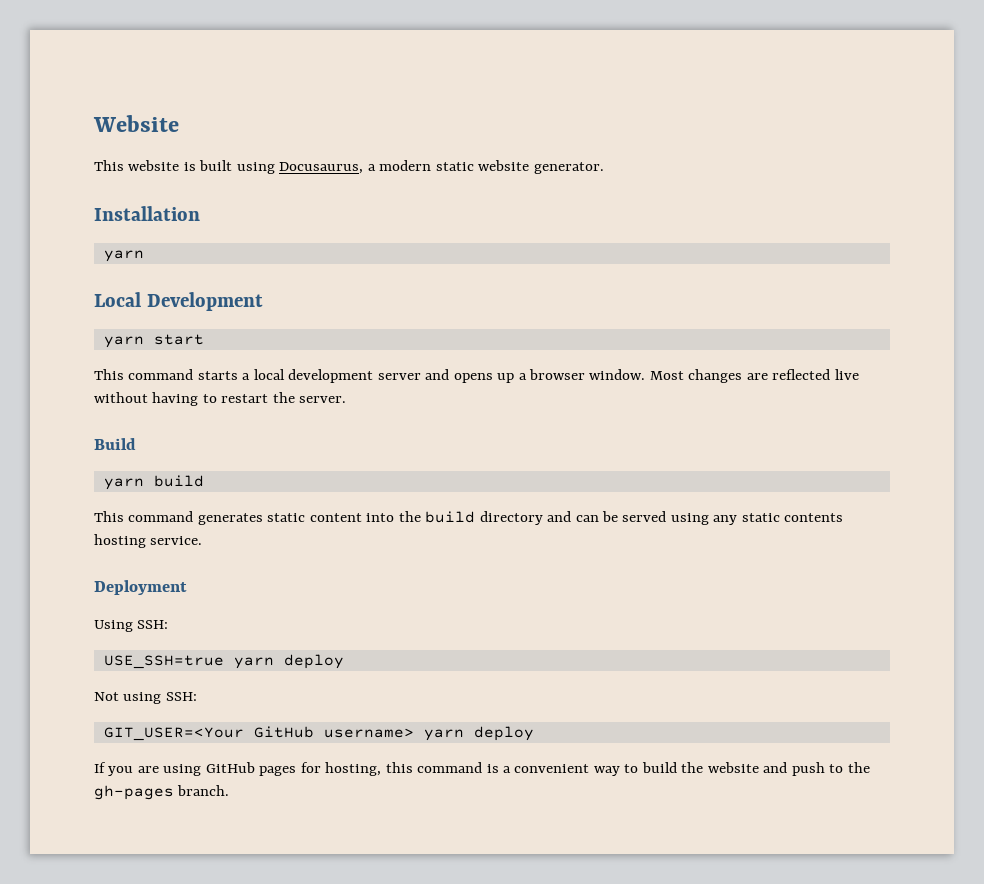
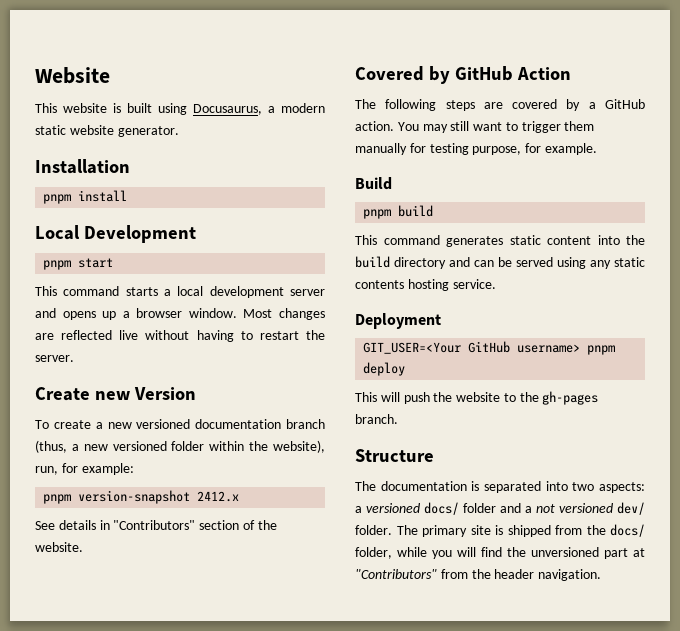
  Installation
- yarn
+ pnpm install
- yarn start
+ pnpm start
+ Create new Version
+ To create a new versioned documentation branch (thus, a new versioned folder within the website), run, for example:
+ pnpm version-snapshot 2412.x
+ See details in "Contributors" section of the website.
+ Covered by GitHub Action
+ The following steps are covered by a GitHub action. You may still want to trigger them manually for testing purpose, for example.
- yarn build
+ pnpm build
- Using SSH:
- USE_SSH=true yarn deploy
- Not using SSH:
- GIT_USER=<Your GitHub username> yarn deploy
- If you are using GitHub pages for hosting, this command is a convenient way to build the website and push to the gh-pages branch.
+ GIT_USER=<Your GitHub username> pnpm deploy
+ This will push the website to the gh-pages branch.
+ Structure
+ The documentation is separated into two aspects: a versioned docs/ folder and a not versioned dev/ folder. The primary site is shipped from the docs/ folder, while you will find the unversioned part at "Contributors" from the header navigation.

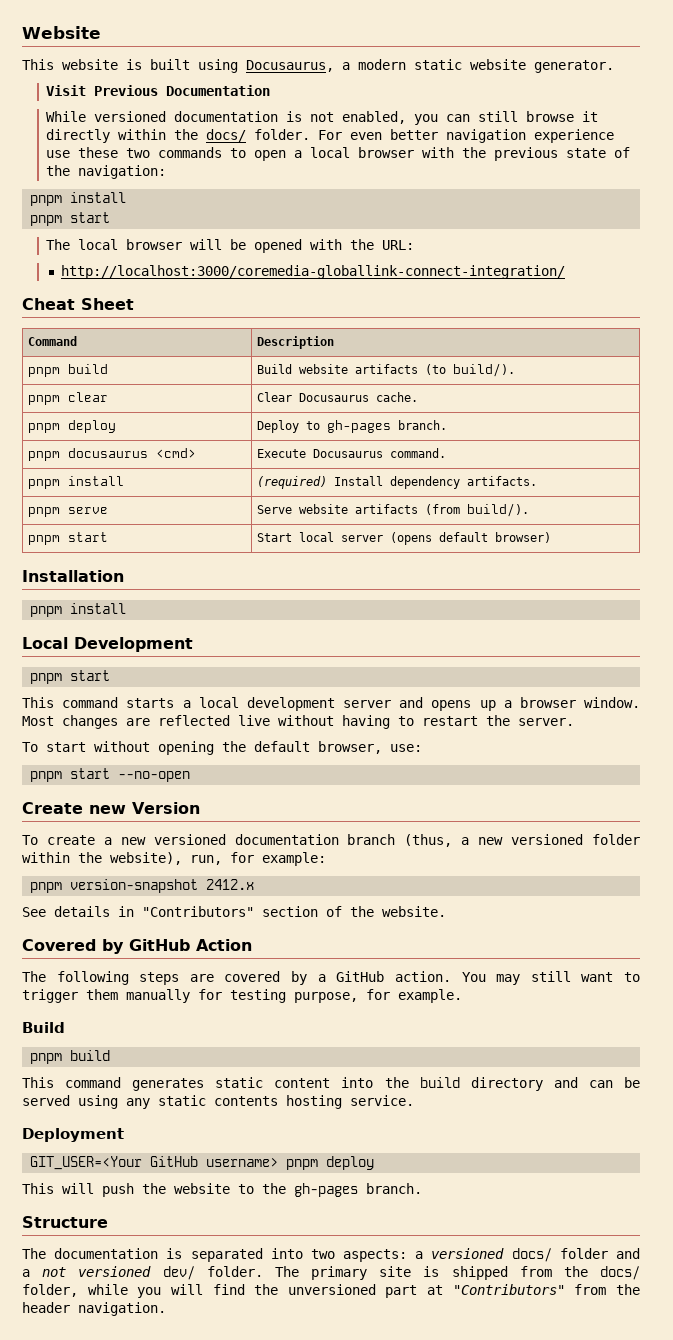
+ Visit Previous Documentation
+ While versioned documentation is not enabled, you can still browse it directly within the docs/ folder. For even better navigation experience use these two commands to open a local browser with the previous state of the navigation:
+ pnpm install
+ pnpm start
+ The local browser will be opened with the URL:
+ http://localhost:3000/coremedia-globallink-connect-integration/
+ Cheat Sheet
+ Command | Description
+ pnpm build | Build website artifacts (to build/).
+ pnpm clear | Clear Docusaurus cache.
+ pnpm deploy | Deploy to gh-pages branch.
+ pnpm docusaurus <cmd> | Execute Docusaurus command.
+ pnpm install | (required) Install dependency artifacts.
+ pnpm serve | Serve website artifacts (from build/).
+ pnpm start | Start local server (opens default browser)
+ To start without opening the default browser, use:
+ pnpm start --no-open

